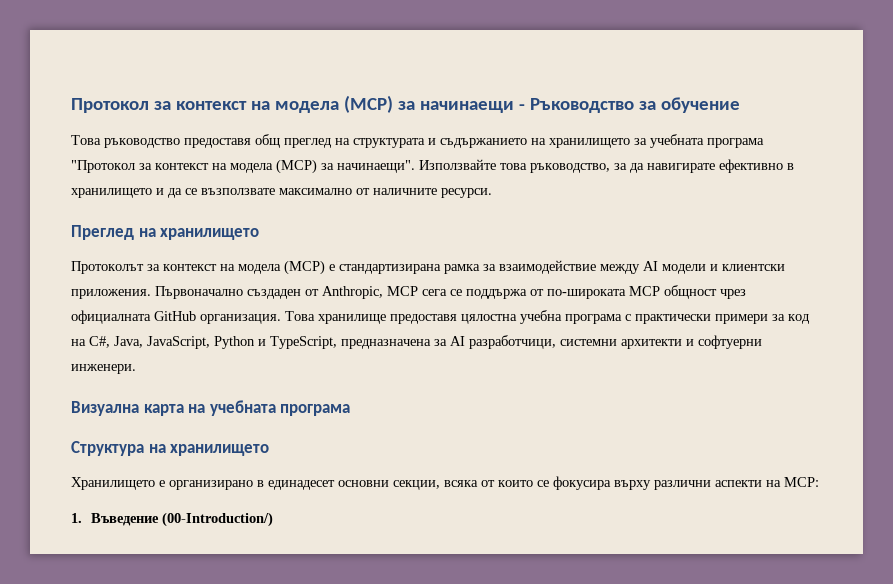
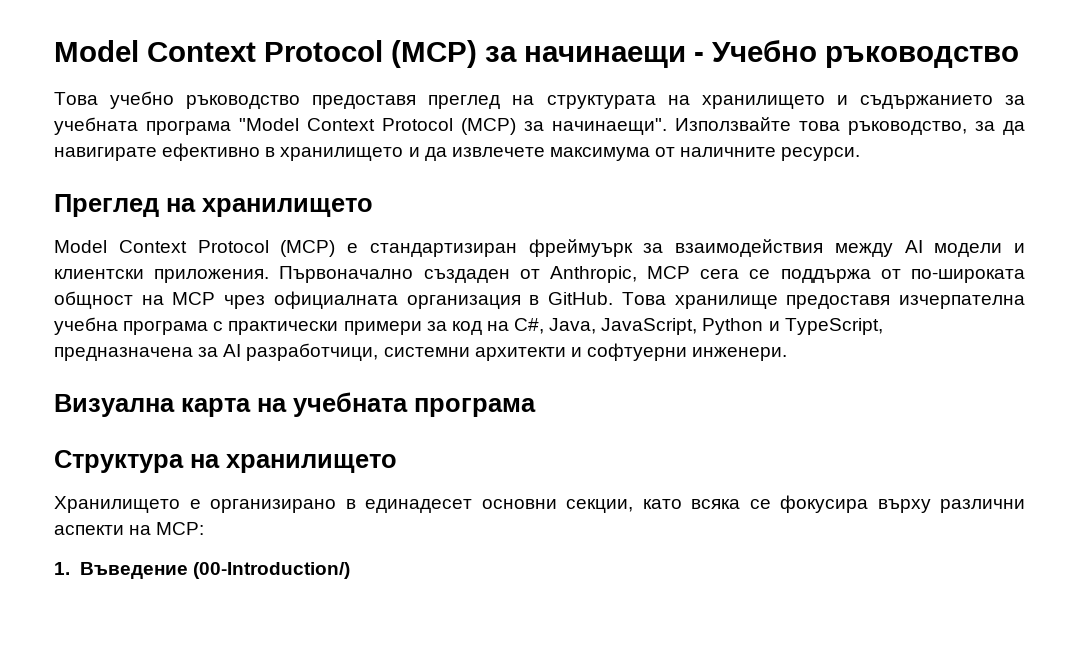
- Протокол за контекст на модела (MCP) за начинаещи - Ръководство за обучение
- Това ръководство предоставя общ преглед на структурата и съдържанието на хранилището за учебната програма "Протокол за контекст на модела (MCP) за начинаещи".
+ Model Context Protocol (MCP) за начинаещи - Учебно ръководство
+ Това учебно ръководство предоставя преглед на структурата на хранилището и съдържанието за учебната програма "Model Context Protocol (MCP) за начинаещи".
- Използвайте това ръководство, за да навигирате ефективно в хранилището и да се възползвате максимално от наличните ресурси.
+ Използвайте това ръководство, за да навигирате ефективно в хранилището и да извлечете максимума от наличните ресурси.
- Протоколът за контекст на модела (MCP) е стандартизирана рамка за взаимодействие между AI модели и клиентски приложения.
+ Model Context Protocol (MCP) е стандартизиран фреймуърк за взаимодействия между AI модели и клиентски приложения.
- Първоначално създаден от Anthropic, MCP сега се поддържа от по-широката MCP общност чрез официалната GitHub организация.
+ Първоначално създаден от Anthropic, MCP сега се поддържа от по-широката общност на MCP чрез официалната организация в GitHub.
- Това хранилище предоставя цялостна учебна програма с практически примери за код на C#, Java, JavaScript, Python и TypeScript, предназначена за AI разработчици, системни архитекти и софтуерни инженери.
+ Това хранилище предоставя изчерпателна учебна програма с практически примери за код на C#, Java, JavaScript, Python и TypeScript, предназначена за AI разработчици, системни архитекти и софтуерни инженери.
- Хранилището е организирано в единадесет основни секции, всяка от които се фокусира върху различни аспекти на MCP:
+ Хранилището е организирано в единадесет основни секции, като всяка се фокусира върху различни аспекти на MCP:

